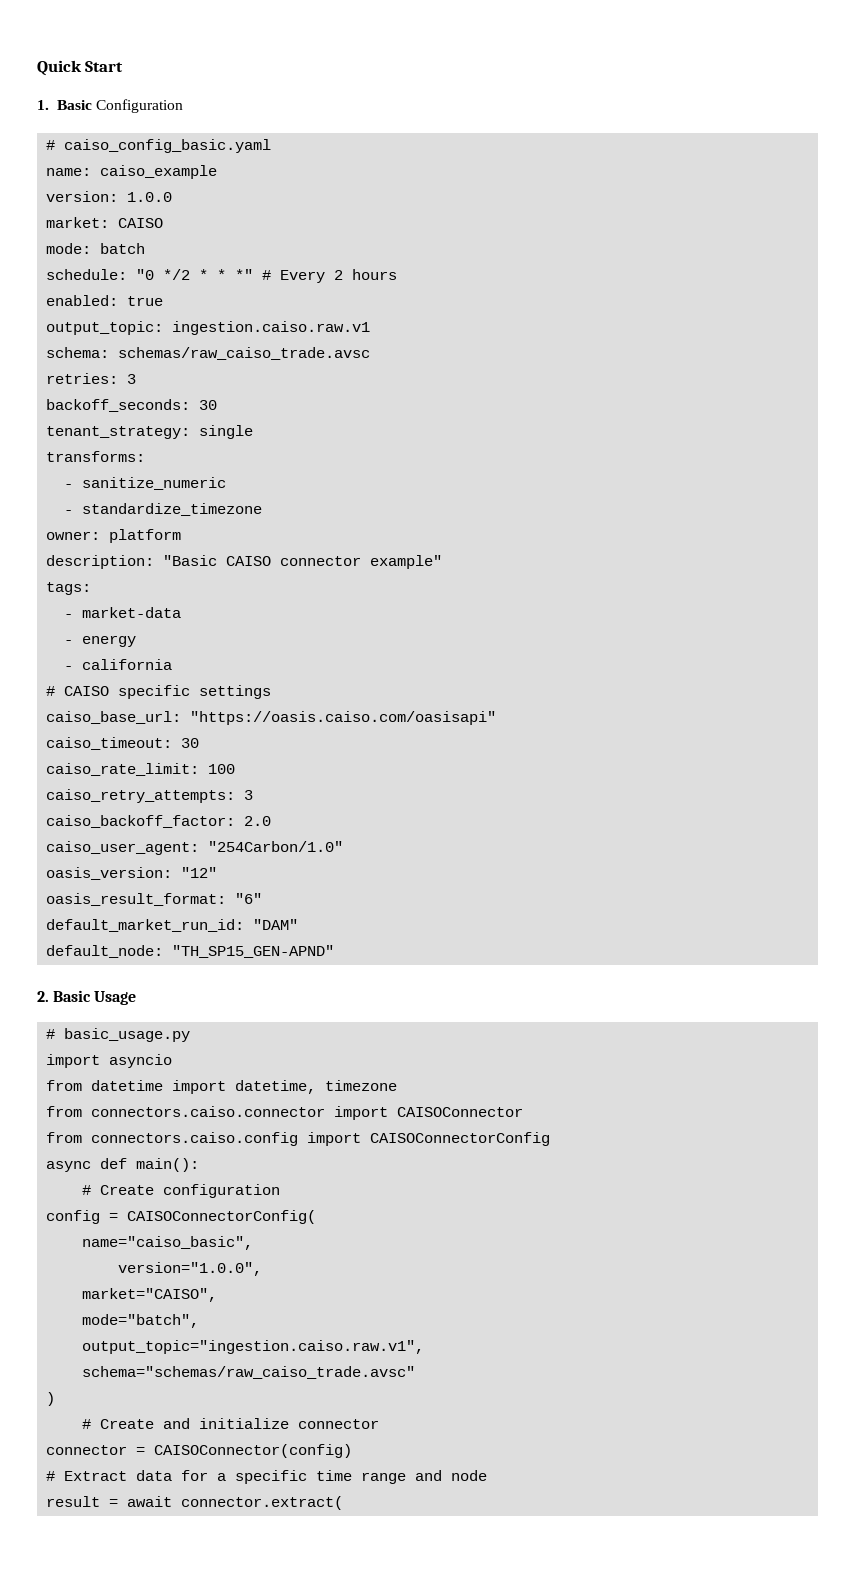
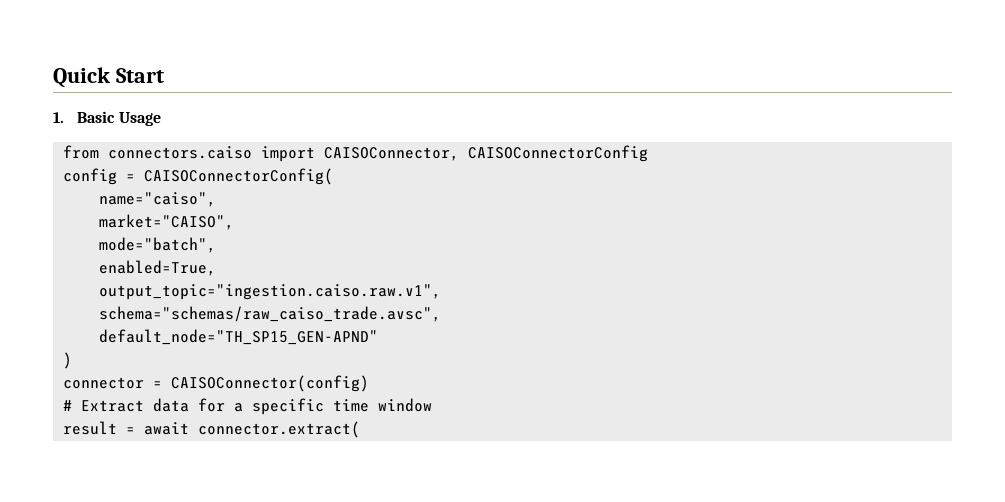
- 1. Basic Configuration
- # caiso_config_basic.yaml
- name: caiso_example
- version: 1.0.0
- market: CAISO
- mode: batch
- schedule: "0 */2 * * *" # Every 2 hours
- enabled: true
- output_topic: ingestion.caiso.raw.v1
- schema: schemas/raw_caiso_trade.avsc
- retries: 3
- backoff_seconds: 30
- tenant_strategy: single
- transforms:
- - sanitize_numeric
- - standardize_timezone
- owner: platform
- description: "Basic CAISO connector example"
- tags:
- - market-data
- - energy
- - california
- # CAISO specific settings
- caiso_base_url: "https://oasis.caiso.com/oasisapi"
- caiso_timeout: 30
- caiso_rate_limit: 100
- caiso_retry_attempts: 3
- caiso_backoff_factor: 2.0
- caiso_user_agent: "254Carbon/1.0"
- oasis_version: "12"
- oasis_result_format: "6"
- default_market_run_id: "DAM"
- default_node: "TH_SP15_GEN-APND"
- 2. Basic Usage
- # basic_usage.py
- import asyncio
- from datetime import datetime, timezone
- from connectors.caiso.connector import CAISOConnector
- from connectors.caiso.config import CAISOConnectorConfig
- async def main():
- # Create configuration
+ 1. Basic Usage
+ from connectors.caiso import CAISOConnector, CAISOConnectorConfig
- name="caiso_basic",
- version="1.0.0",
+ name="caiso",
+ enabled=True,
- schema="schemas/raw_caiso_trade.avsc"
+ schema="schemas/raw_caiso_trade.avsc",
+ default_node="TH_SP15_GEN-APND"
- # Create and initialize connector
- # Extract data for a specific time range and node
+ # Extract data for a specific time window

